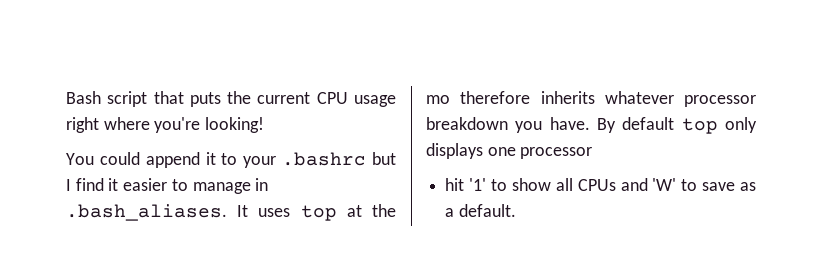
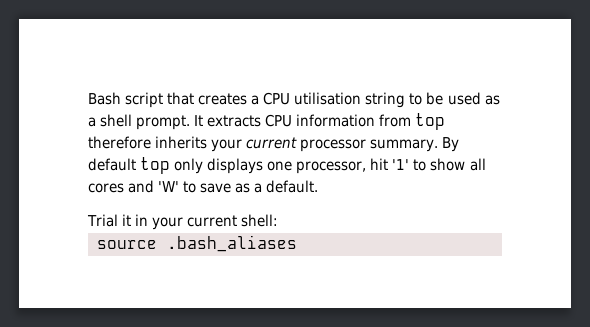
- Bash script that puts the current CPU usage right where you're looking!
- You could append it to your .bashrc but I find it easier to manage in .bash_aliases. It uses top at the mo therefore inherits whatever processor breakdown you have.
+ Bash script that creates a CPU utilisation string to be used as a shell prompt. It extracts CPU information from top therefore inherits your current processor summary.
- By default top only displays one processor
- hit '1' to show all CPUs and 'W' to save as a default.
+ By default top only displays one processor, hit '1' to show all cores and 'W' to save as a default.
+ Trial it in your current shell:
+ source .bash_aliases

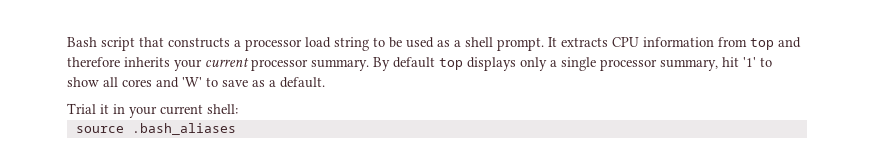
- Bash script that creates a CPU utilisation string to be used as a shell prompt.
+ Bash script that constructs a processor load string to be used as a shell prompt.
- It extracts CPU information from top therefore inherits your current processor summary.
+ It extracts CPU information from top and therefore inherits your current processor summary.
- By default top only displays one processor, hit '1' to show all cores and 'W' to save as a default.
+ By default top displays only a single processor summary, hit '1' to show all cores and 'W' to save as a default.

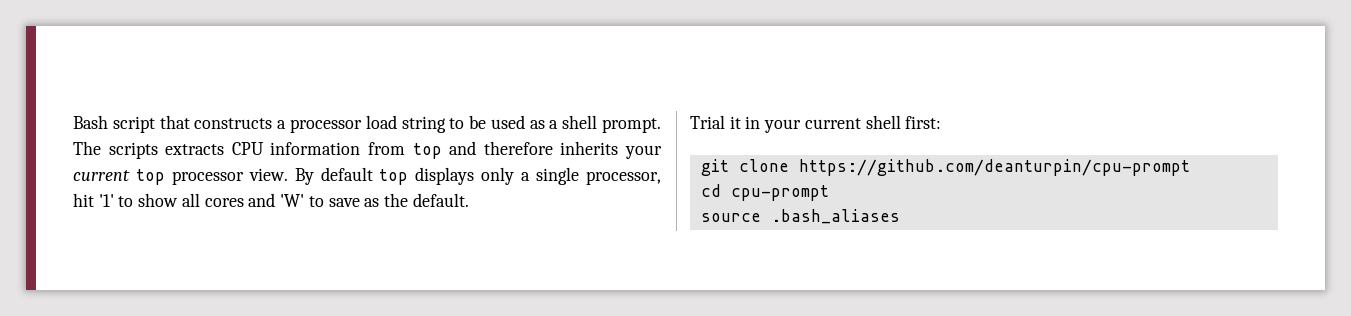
- It extracts CPU information from top and therefore inherits your current processor summary.
+ The scripts extracts CPU information from top and therefore inherits your current top processor view.
- By default top displays only a single processor summary, hit '1' to show all cores and 'W' to save as a default.
+ By default top displays only a single processor, hit '1' to show all cores and 'W' to save as the default.
- Trial it in your current shell:
+ Trial it in your current shell first:
+ git clone https://github.com/deanturpin/cpu-prompt
+ cd cpu-prompt

